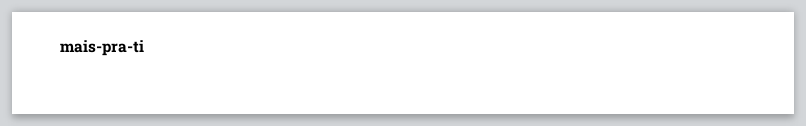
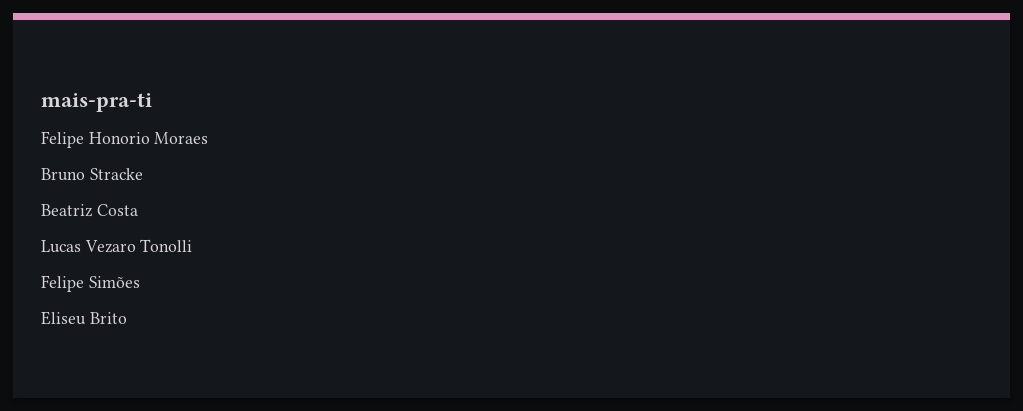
+ Felipe Honorio Moraes
+ Bruno Stracke
+ Beatriz Costa
+ Lucas Vezaro Tonolli
+ Felipe Simões
+ Eliseu Brito

